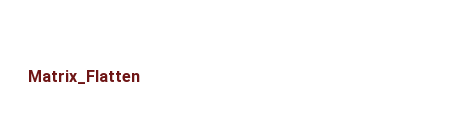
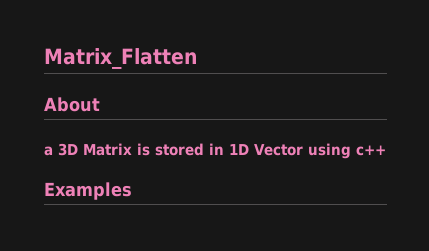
+ About
+ a 3D Matrix is stored in 1D Vector using c++
+ Examples

